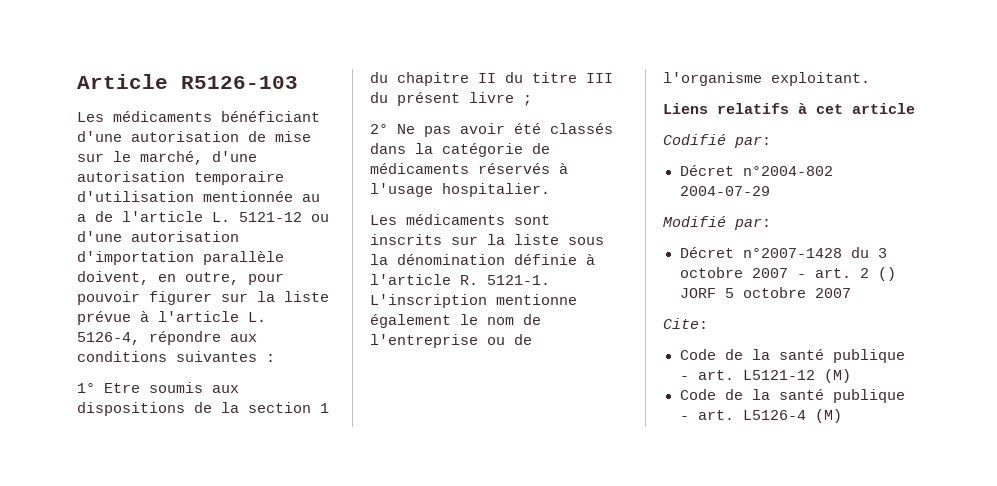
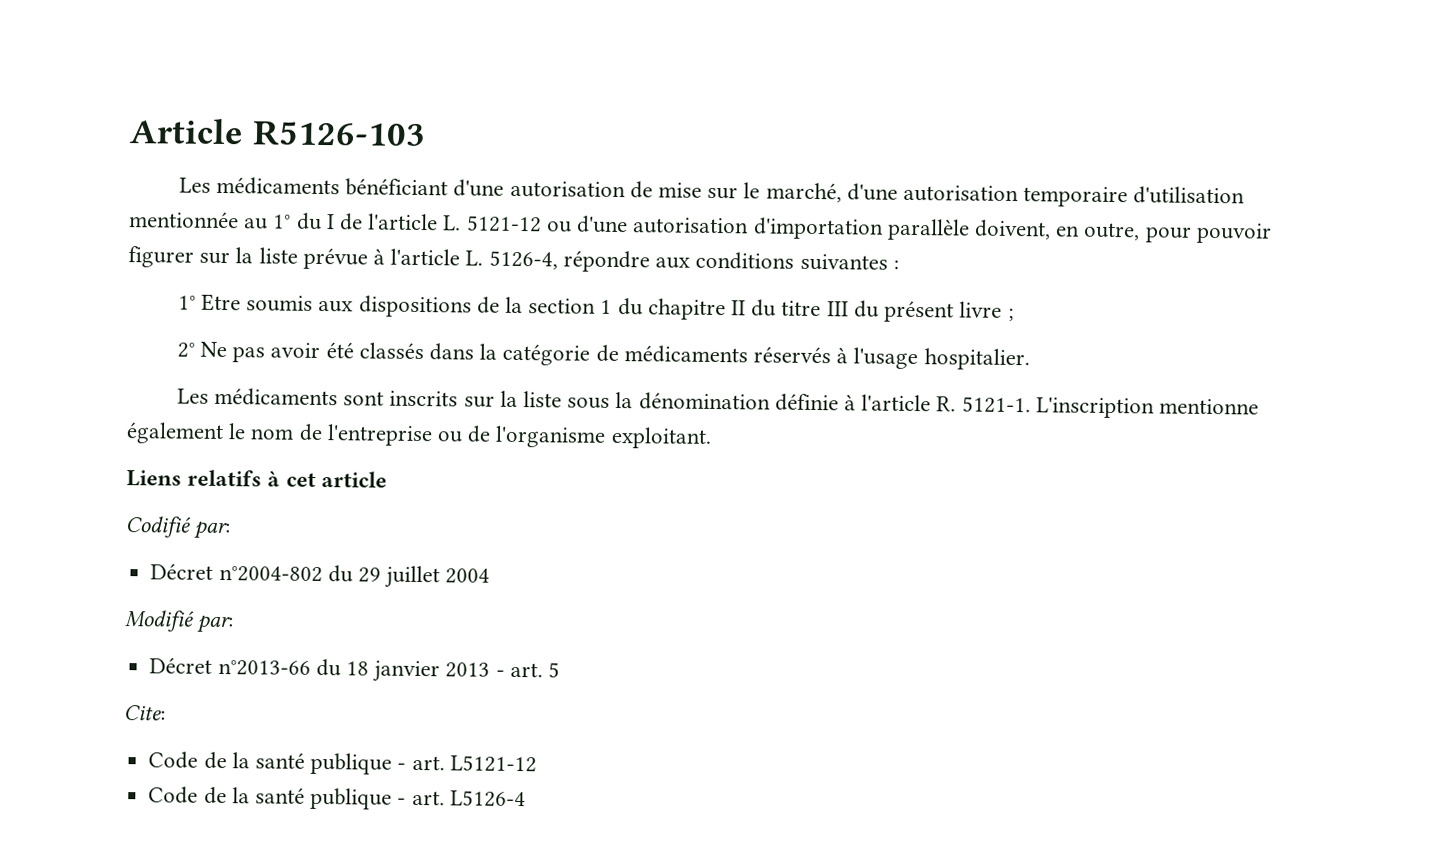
- Les médicaments bénéficiant d'une autorisation de mise sur le marché, d'une autorisation temporaire d'utilisation mentionnée au a de l'article L. 5121-12 ou d'une autorisation d'importation parallèle doivent, en outre, pour pouvoir figurer sur la liste prévue à l'article L. 5126-4, répondre aux conditions suivantes :
+ Les médicaments bénéficiant d'une autorisation de mise sur le marché, d'une autorisation temporaire d'utilisation mentionnée au 1° du I de l'article L. 5121-12 ou d'une autorisation d'importation parallèle doivent, en outre, pour pouvoir figurer sur la liste prévue à l'article L. 5126-4, répondre aux conditions suivantes :
- Décret n°2004-802 2004-07-29
+ Décret n°2004-802 du 29 juillet 2004
- Décret n°2007-1428 du 3 octobre 2007 - art. 2 () JORF 5 octobre 2007
+ Décret n°2013-66 du 18 janvier 2013 - art. 5
- Code de la santé publique - art. L5121-12 (M)
+ Code de la santé publique - art. L5121-12
- Code de la santé publique - art. L5126-4 (M)
+ Code de la santé publique - art. L5126-4

